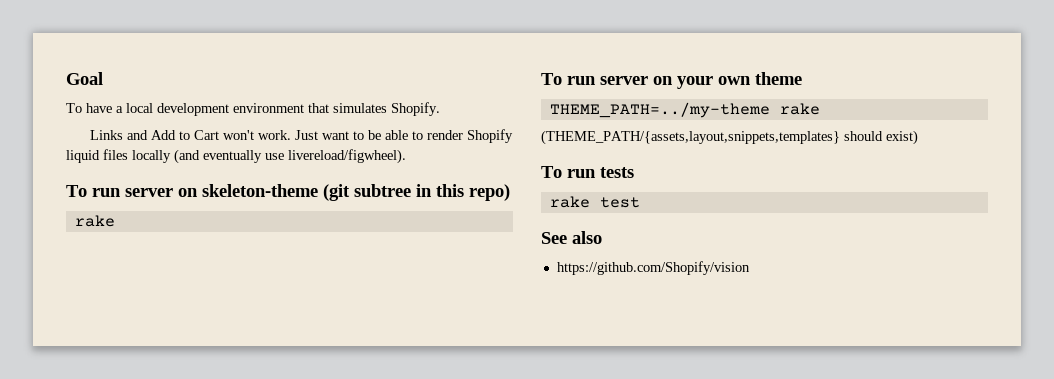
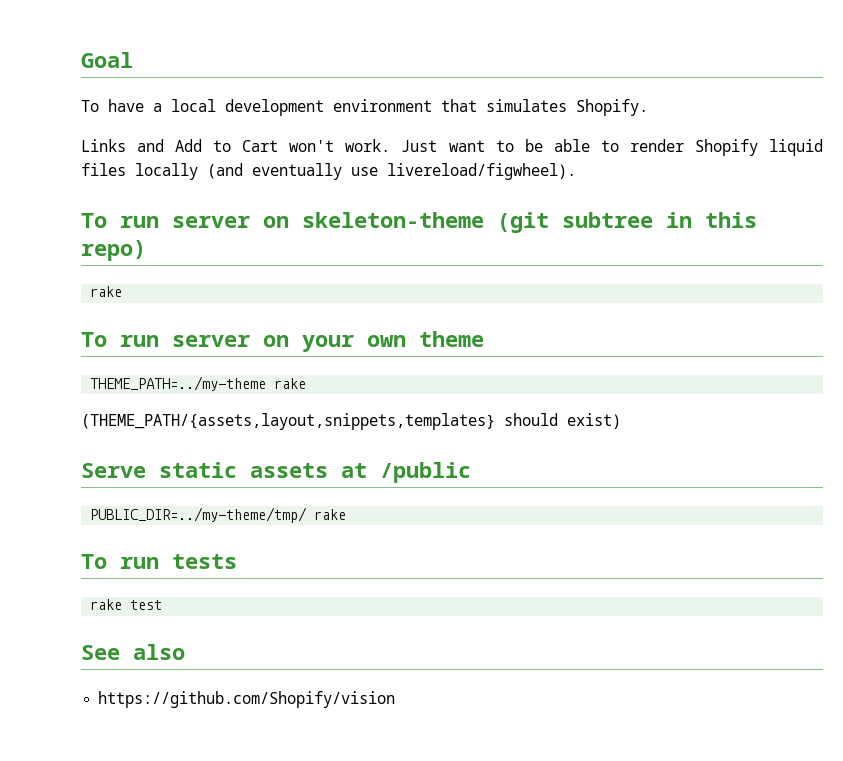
+ Serve static assets at /public
+ PUBLIC_DIR=../my-theme/tmp/ rake

